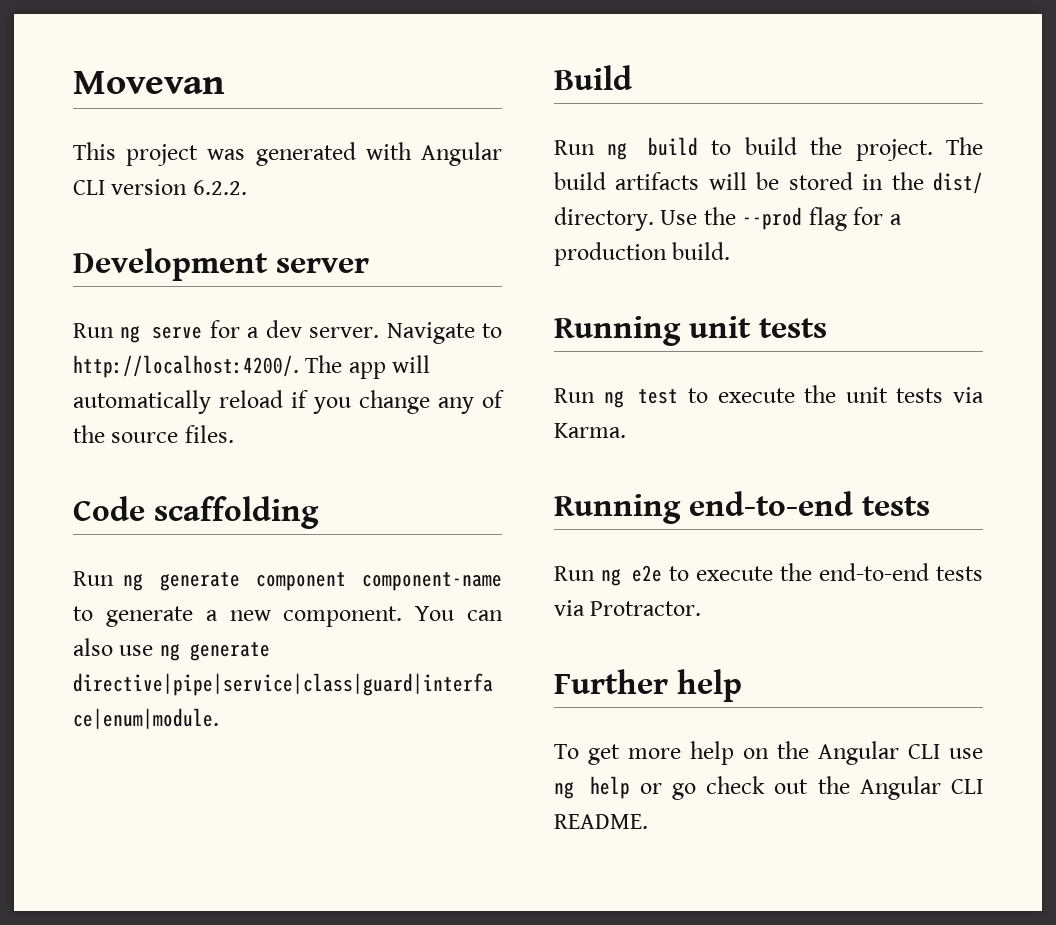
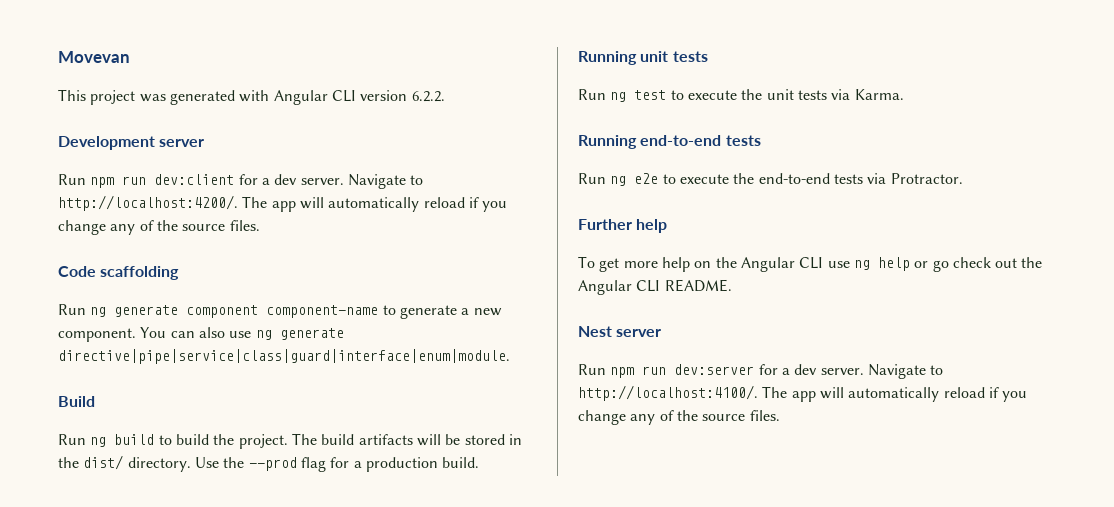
- Run ng serve for a dev server.
+ Run npm run dev:client for a dev server.
+ Nest server
+ Run npm run dev:server for a dev server. Navigate to http://localhost:4100/. The app will automatically reload if you change any of the source files.

